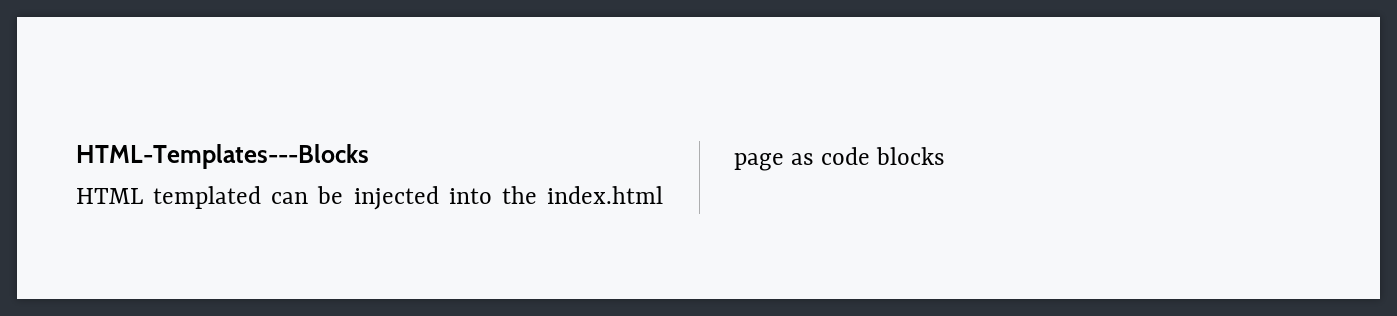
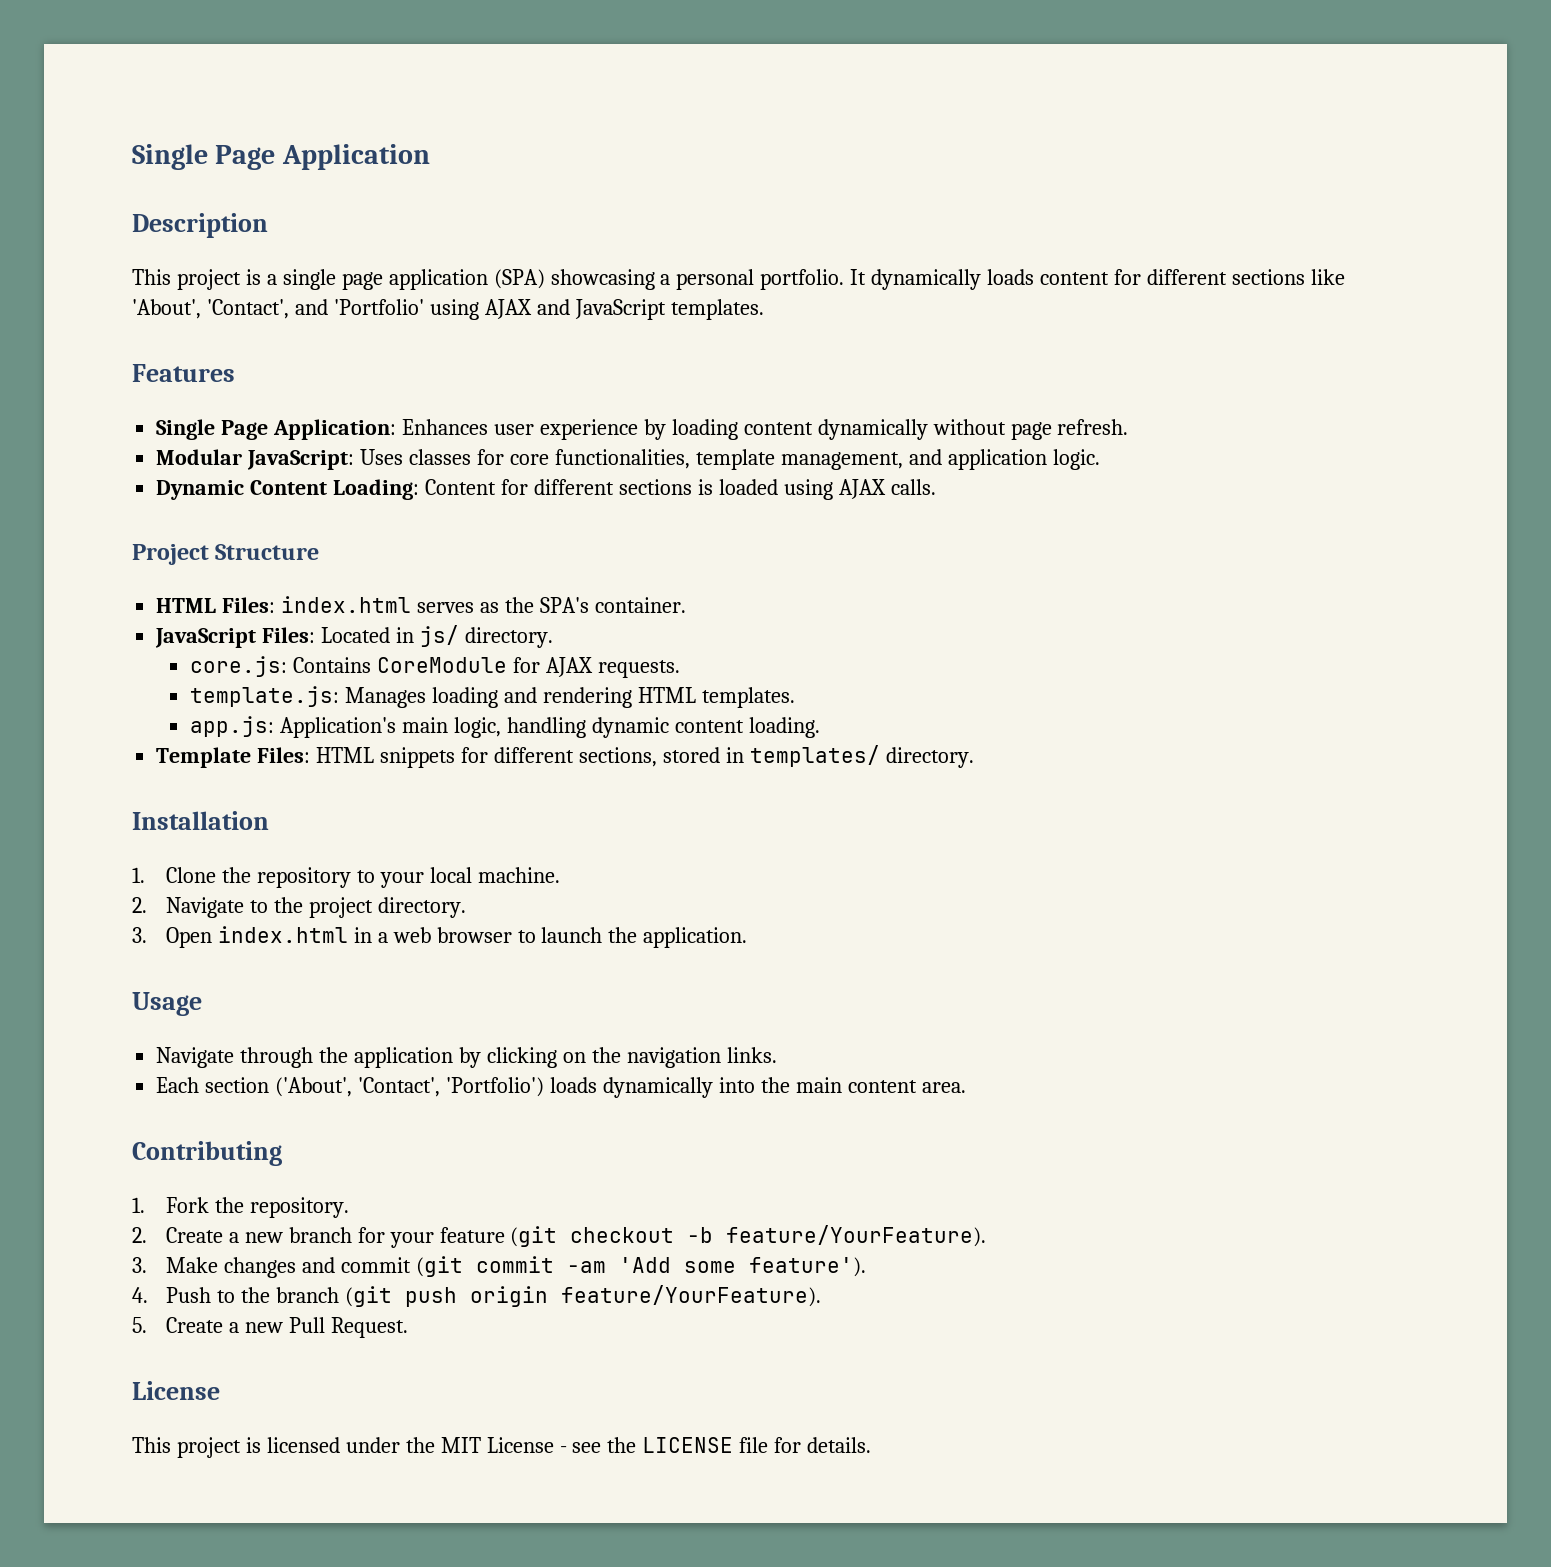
- HTML-Templates---Blocks
- HTML templated can be injected into the index.html page as code blocks
+ Single Page Application
+ Description
+ This project is a single page application (SPA) showcasing a personal portfolio. It dynamically loads content for different sections like 'About', 'Contact', and 'Portfolio' using AJAX and JavaScript templates.
+ Features
+ Single Page Application: Enhances user experience by loading content dynamically without page refresh.
+ Modular JavaScript: Uses classes for core functionalities, template management, and application logic.
+ Dynamic Content Loading: Content for different sections is loaded using AJAX calls.
+ Project Structure
+ HTML Files: index.html serves as the SPA's container.
+ JavaScript Files: Located in js/ directory.
+ core.js: Contains CoreModule for AJAX requests.
+ template.js: Manages loading and rendering HTML templates.
+ app.js: Application's main logic, handling dynamic content loading.
+ Template Files: HTML snippets for different sections, stored in templates/ directory.
+ Installation
+ 1. Clone the repository to your local machine.
+ 2. Navigate to the project directory.
+ 3. Open index.html in a web browser to launch the application.
+ Usage
+ Navigate through the application by clicking on the navigation links.
+ Each section ('About', 'Contact', 'Portfolio') loads dynamically into the main content area.
+ Contributing
+ 1. Fork the repository.
+ 2. Create a new branch for your feature (git checkout -b feature/YourFeature).
+ 3. Make changes and commit (git commit -am 'Add some feature').
+ 4. Push to the branch (git push origin feature/YourFeature).
+ 5. Create a new Pull Request.
+ License
+ This project is licensed under the MIT License - see the LICENSE file for details.

